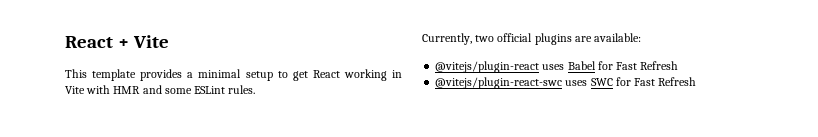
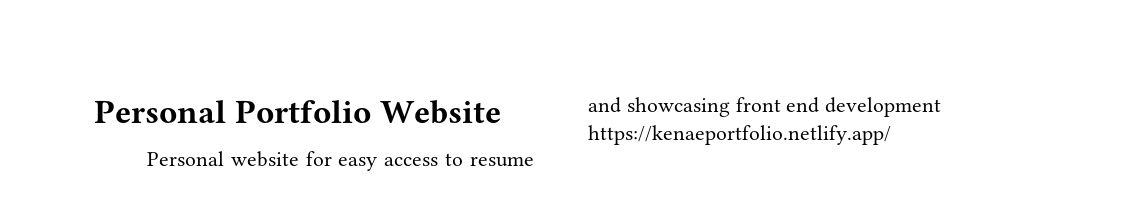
- React + Vite
- This template provides a minimal setup to get React working in Vite with HMR and some ESLint rules.
- Currently, two official plugins are available:
- @vitejs/plugin-react uses Babel for Fast Refresh
- @vitejs/plugin-react-swc uses SWC for Fast Refresh
+ Personal Portfolio Website
+ Personal website for easy access to resume and showcasing front end development https://kenaeportfolio.netlify.app/

